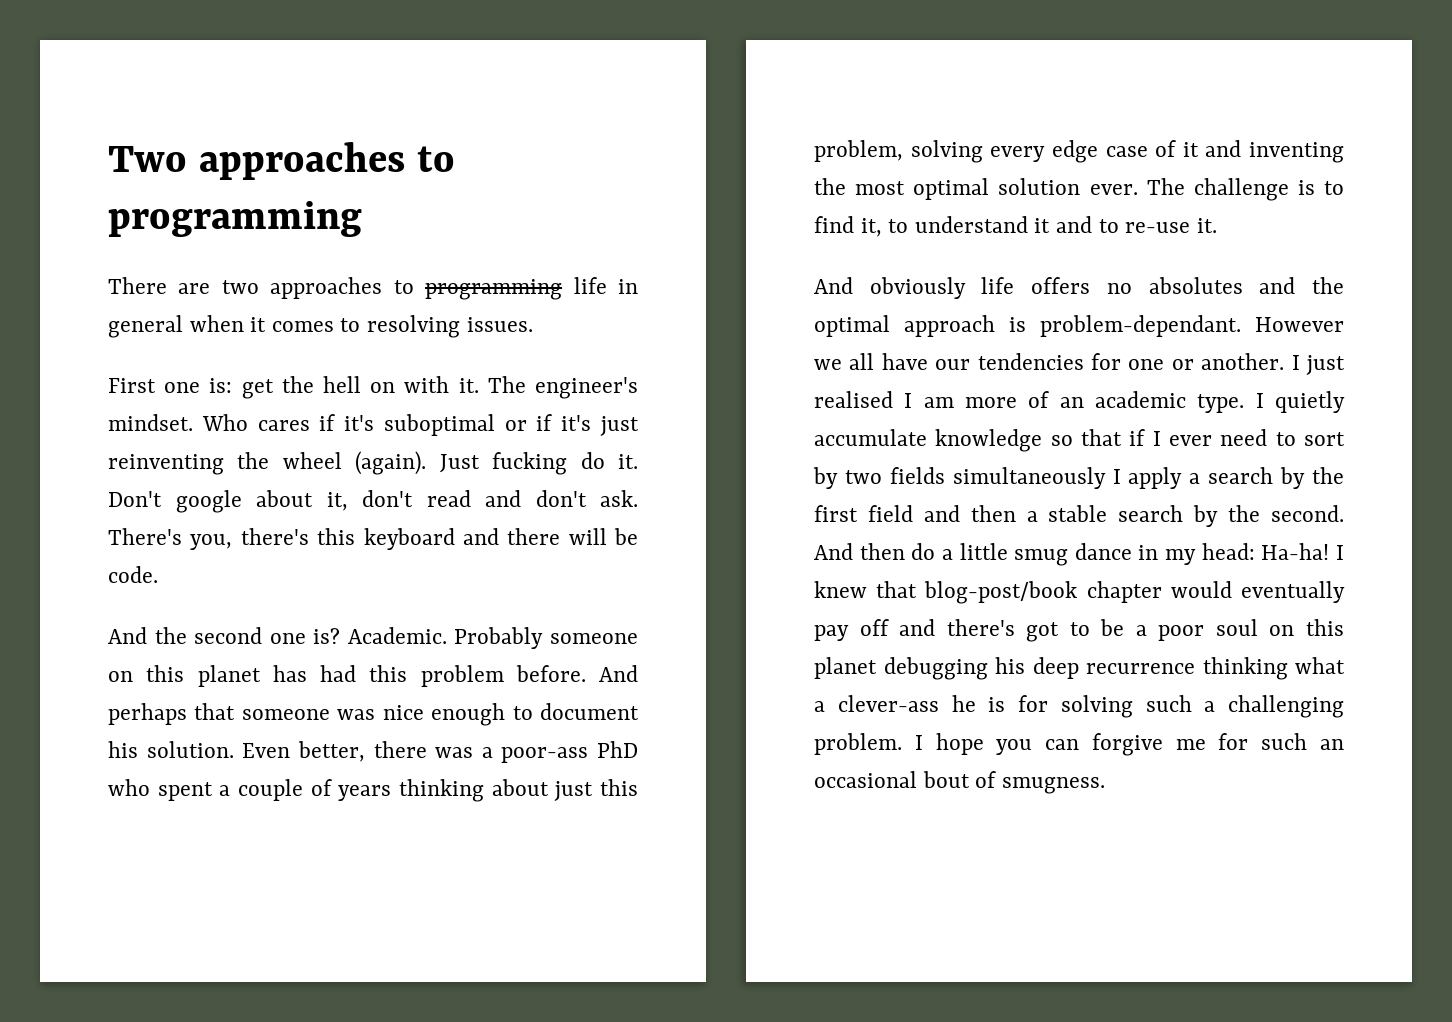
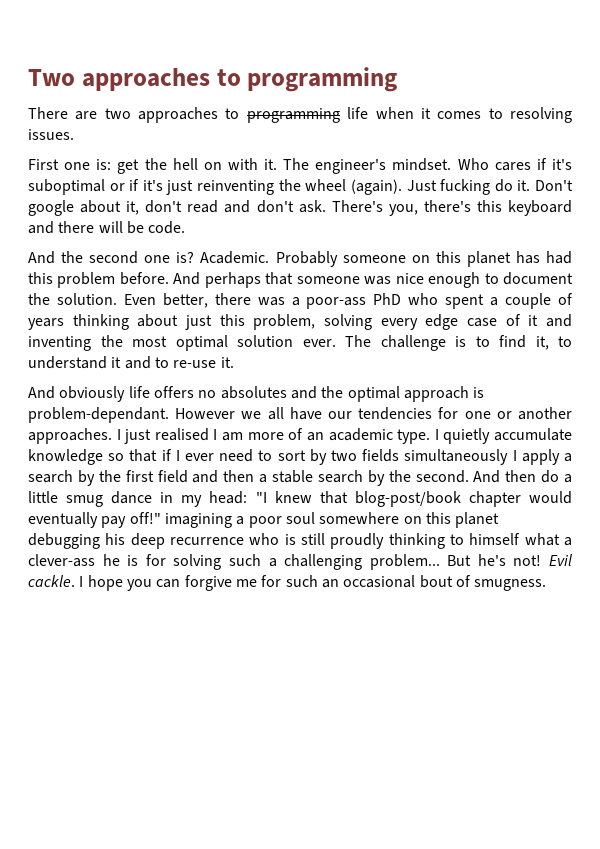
- There are two approaches to programming life in general when it comes to resolving issues.
+ There are two approaches to programming life when it comes to resolving issues.
- And perhaps that someone was nice enough to document his solution.
+ And perhaps that someone was nice enough to document the solution.
- However we all have our tendencies for one or another.
+ However we all have our tendencies for one or another approaches.
- And then do a little smug dance in my head: Ha-ha! I knew that blog-post/book chapter would eventually pay off and there's got to be a poor soul on this planet debugging his deep recurrence thinking what a clever-ass he is for solving such a challenging problem.
+ And then do a little smug dance in my head: "I knew that blog-post/book chapter would eventually pay off!" imagining a poor soul somewhere on this planet debugging his deep recurrence who is still proudly thinking to himself what a clever-ass he is for solving such a challenging problem... But he's not! Evil cackle.

